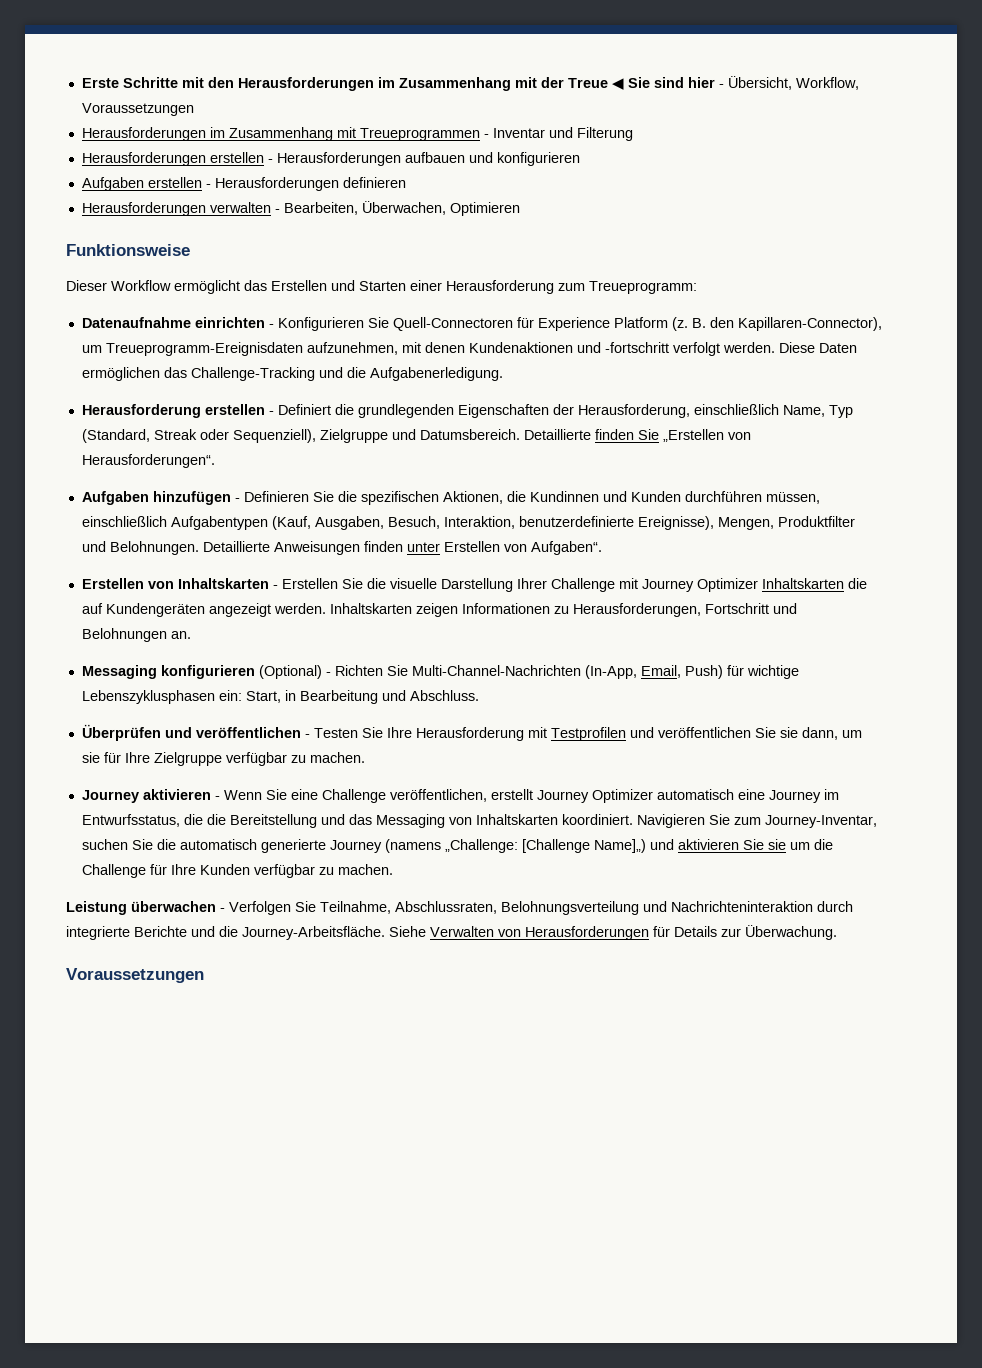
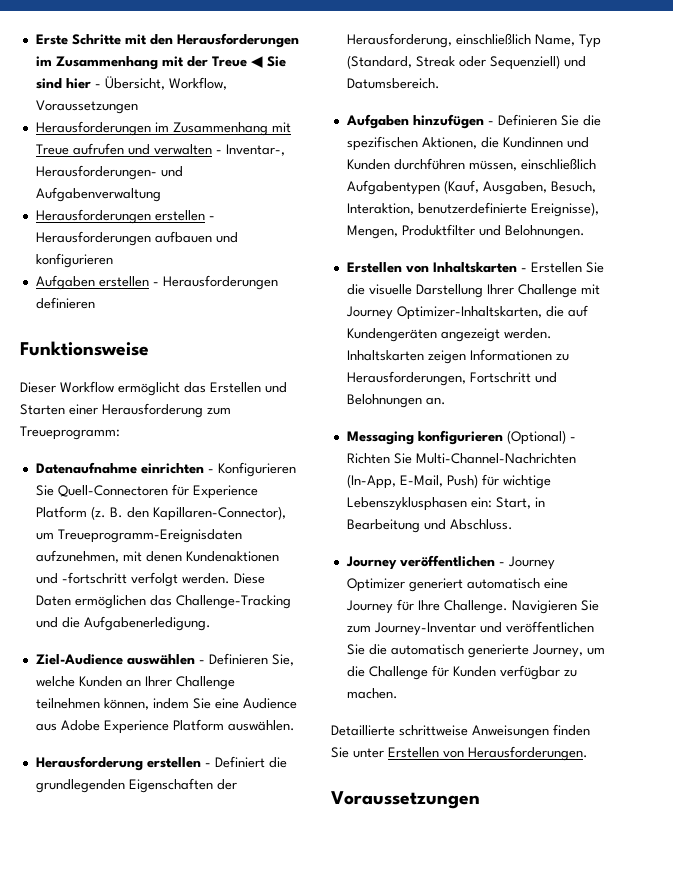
- Herausforderungen im Zusammenhang mit Treueprogrammen - Inventar und Filterung
+ Herausforderungen im Zusammenhang mit Treue aufrufen und verwalten - Inventar-, Herausforderungen- und Aufgabenverwaltung
- Herausforderungen verwalten - Bearbeiten, Überwachen, Optimieren
+ Ziel-Audience auswählen - Definieren Sie, welche Kunden an Ihrer Challenge teilnehmen können, indem Sie eine Audience aus Adobe Experience Platform auswählen.
- Herausforderung erstellen - Definiert die grundlegenden Eigenschaften der Herausforderung, einschließlich Name, Typ (Standard, Streak oder Sequenziell), Zielgruppe und Datumsbereich. Detaillierte finden Sie „Erstellen von Herausforderungen“.
+ Herausforderung erstellen - Definiert die grundlegenden Eigenschaften der Herausforderung, einschließlich Name, Typ (Standard, Streak oder Sequenziell) und Datumsbereich.
- Detaillierte Anweisungen finden unter Erstellen von Aufgaben“.
- Erstellen von Inhaltskarten - Erstellen Sie die visuelle Darstellung Ihrer Challenge mit Journey Optimizer Inhaltskarten die auf Kundengeräten angezeigt werden.
+ Erstellen von Inhaltskarten - Erstellen Sie die visuelle Darstellung Ihrer Challenge mit Journey Optimizer-Inhaltskarten, die auf Kundengeräten angezeigt werden.
- Messaging konfigurieren (Optional) - Richten Sie Multi-Channel-Nachrichten (In-App, Email, Push) für wichtige Lebenszyklusphasen ein: Start, in Bearbeitung und Abschluss.
+ Messaging konfigurieren (Optional) - Richten Sie Multi-Channel-Nachrichten (In-App, E-Mail, Push) für wichtige Lebenszyklusphasen ein: Start, in Bearbeitung und Abschluss.
- Überprüfen und veröffentlichen - Testen Sie Ihre Herausforderung mit Testprofilen und veröffentlichen Sie sie dann, um sie für Ihre Zielgruppe verfügbar zu machen.
- Journey aktivieren - Wenn Sie eine Challenge veröffentlichen, erstellt Journey Optimizer automatisch eine Journey im Entwurfsstatus, die die Bereitstellung und das Messaging von Inhaltskarten koordiniert. Navigieren Sie zum Journey-Inventar, suchen Sie die automatisch generierte Journey (namens „Challenge: [Challenge Name]„) und aktivieren Sie sie um die Challenge für Ihre Kunden verfügbar zu machen.
+ Journey veröffentlichen - Journey Optimizer generiert automatisch eine Journey für Ihre Challenge. Navigieren Sie zum Journey-Inventar und veröffentlichen Sie die automatisch generierte Journey, um die Challenge für Kunden verfügbar zu machen.
- Leistung überwachen - Verfolgen Sie Teilnahme, Abschlussraten, Belohnungsverteilung und Nachrichteninteraktion durch integrierte Berichte und die Journey-Arbeitsfläche. Siehe Verwalten von Herausforderungen für Details zur Überwachung.
+ Detaillierte schrittweise Anweisungen finden Sie unter Erstellen von Herausforderungen.

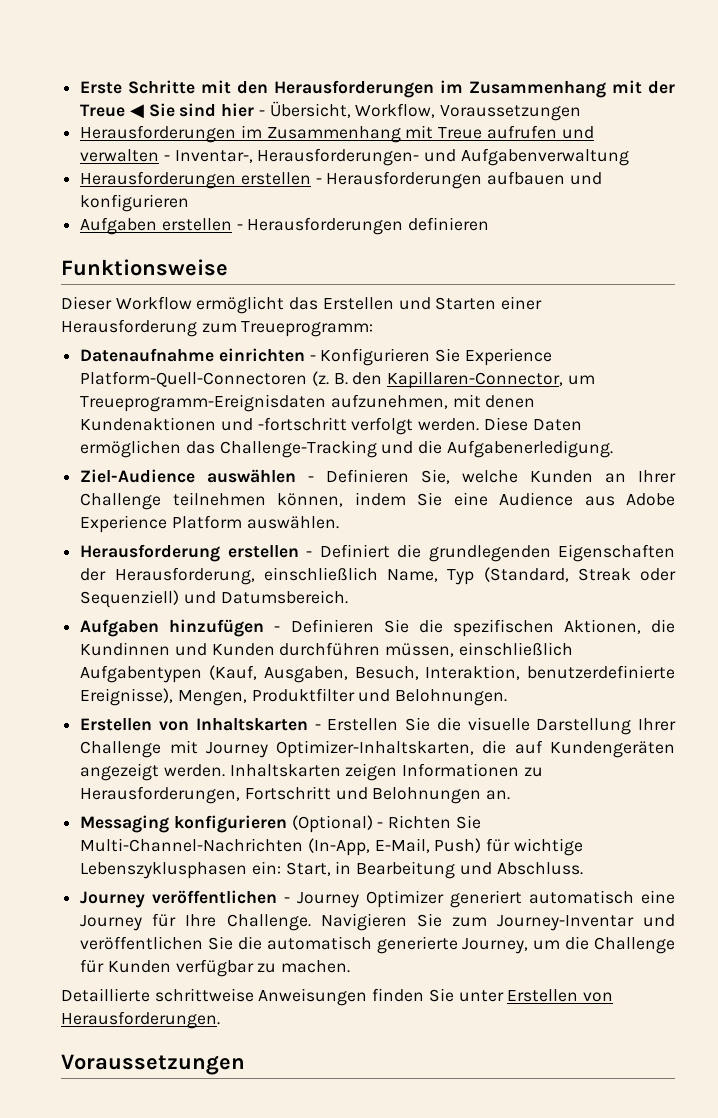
- Datenaufnahme einrichten - Konfigurieren Sie Quell-Connectoren für Experience Platform (z.
+ Datenaufnahme einrichten - Konfigurieren Sie Experience Platform-Quell-Connectoren (z.
- B. den Kapillaren-Connector), um Treueprogramm-Ereignisdaten aufzunehmen, mit denen Kundenaktionen und -fortschritt verfolgt werden.
+ B. den Kapillaren-Connector, um Treueprogramm-Ereignisdaten aufzunehmen, mit denen Kundenaktionen und -fortschritt verfolgt werden.

